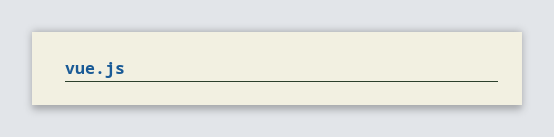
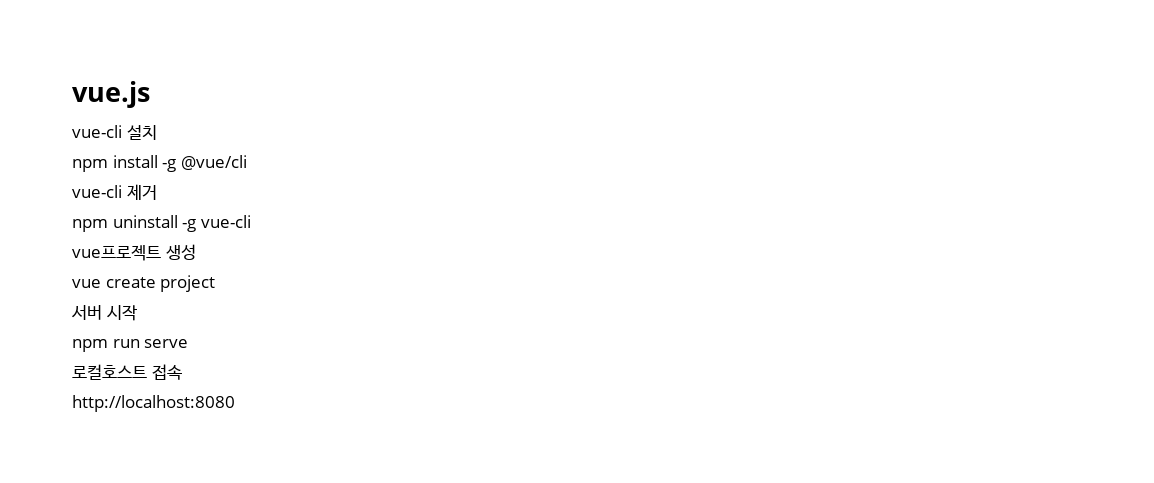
+ vue-cli 설치
+ npm install -g @vue/cli
+ vue-cli 제거
+ npm uninstall -g vue-cli
+ vue프로젝트 생성
+ vue create project
+ 서버 시작
+ npm run serve
+ 로컬호스트 접속
+ http://localhost:8080

